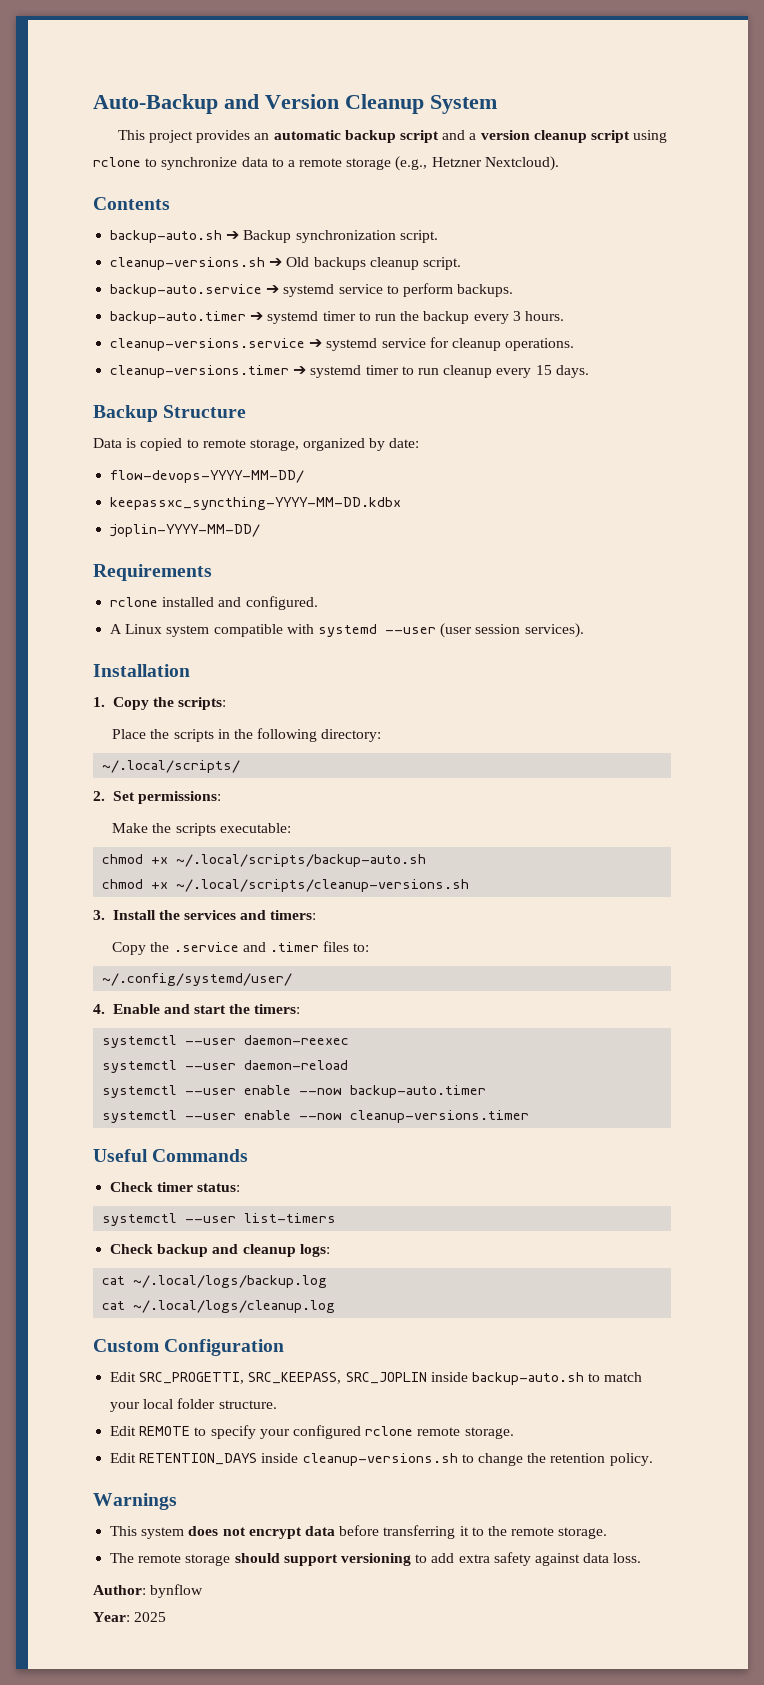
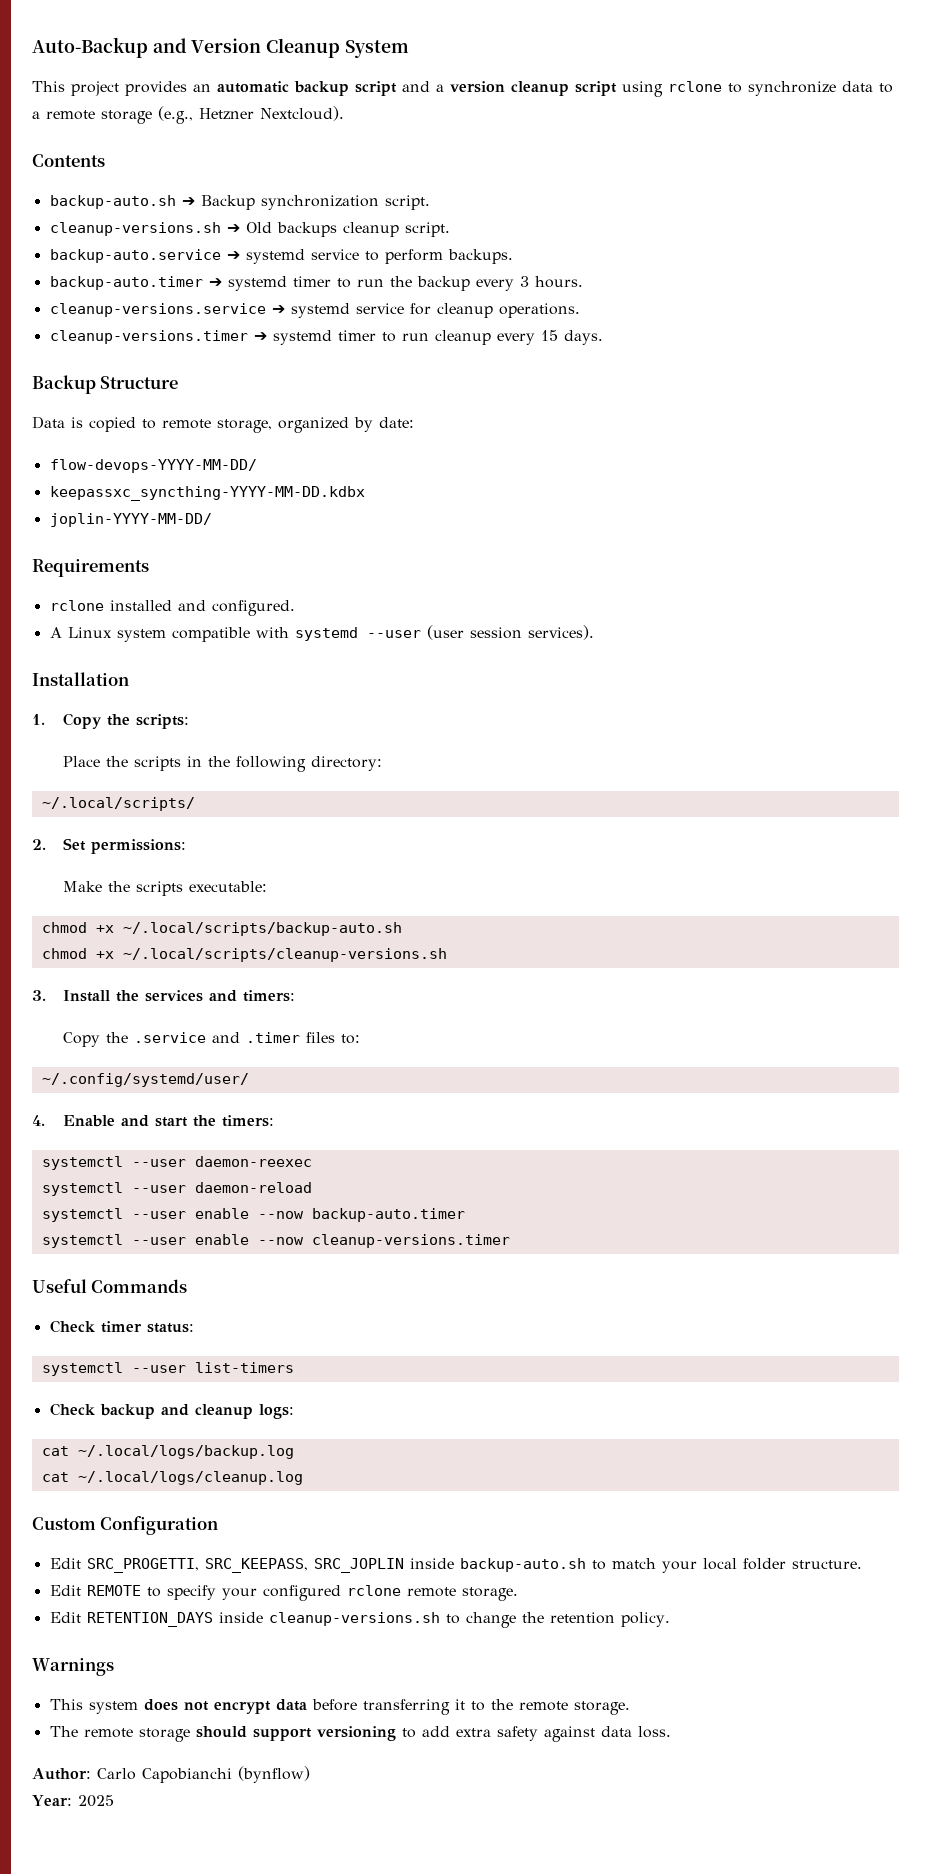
- Author: bynflow
+ Author: Carlo Capobianchi (bynflow)

